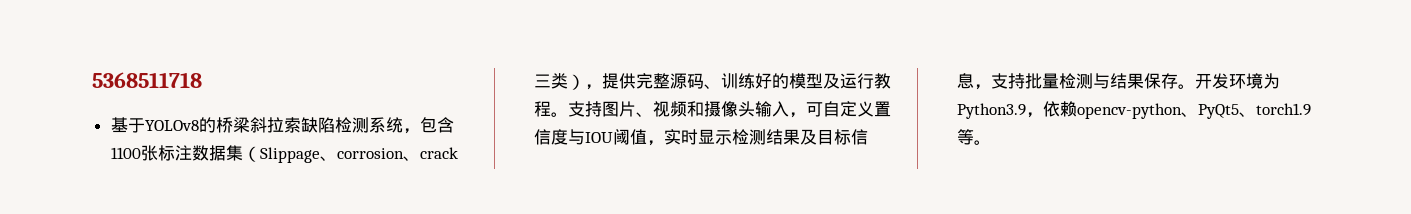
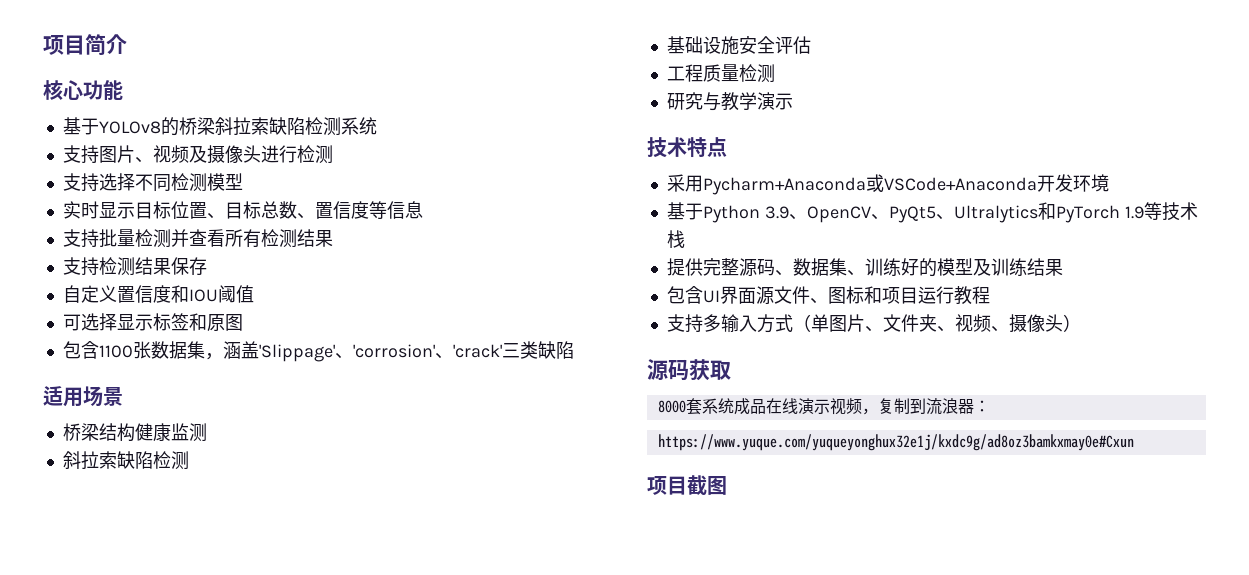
- 5368511718
+ 项目简介
+ 核心功能
- 基于YOLOv8的桥梁斜拉索缺陷检测系统，包含1100张标注数据集（Slippage、corrosion、crack三类），提供完整源码、训练好的模型及运行教程。支持图片、视频和摄像头输入，可自定义置信度与IOU阈值，实时显示检测结果及目标信息，支持批量检测与结果保存。开发环境为Python3.9，依赖opencv-python、PyQt5、torch1.9等。
+ 基于YOLOv8的桥梁斜拉索缺陷检测系统
+ 支持图片、视频及摄像头进行检测
+ 支持选择不同检测模型
+ 实时显示目标位置、目标总数、置信度等信息
+ 支持批量检测并查看所有检测结果
+ 支持检测结果保存
+ 自定义置信度和IOU阈值
+ 可选择显示标签和原图
+ 包含1100张数据集，涵盖'Slippage'、'corrosion'、'crack'三类缺陷
+ 适用场景
+ 桥梁结构健康监测
+ 斜拉索缺陷检测
+ 基础设施安全评估
+ 工程质量检测
+ 研究与教学演示
+ 技术特点
+ 采用Pycharm+Anaconda或VSCode+Anaconda开发环境
+ 基于Python 3.9、OpenCV、PyQt5、Ultralytics和PyTorch 1.9等技术栈
+ 提供完整源码、数据集、训练好的模型及训练结果
+ 包含UI界面源文件、图标和项目运行教程
+ 支持多输入方式（单图片、文件夹、视频、摄像头）
+ 源码获取
+ 8000套系统成品在线演示视频，复制到流浪器：
+ https://www.yuque.com/yuqueyonghux32e1j/kxdc9g/ad8oz3bamkxmay0e#Cxun
+ 项目截图

